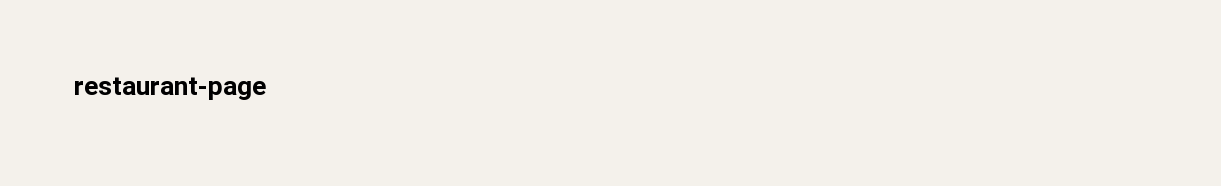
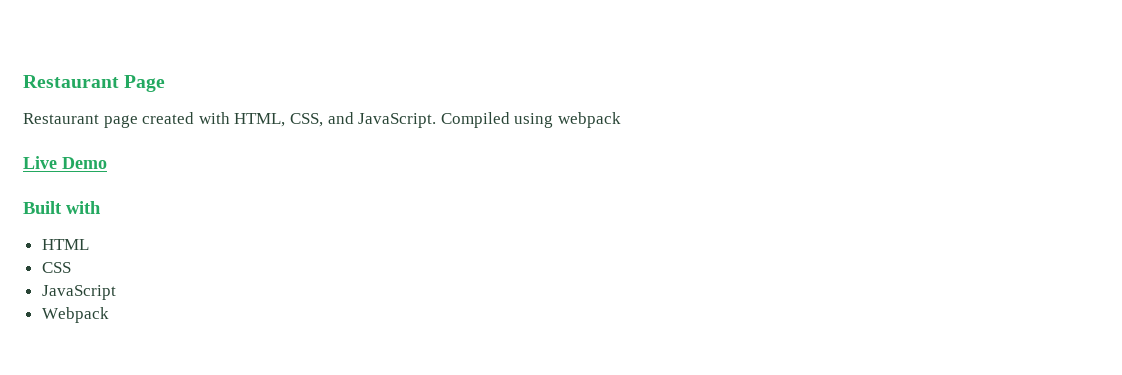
- restaurant-page
+ Restaurant Page
+ Restaurant page created with HTML, CSS, and JavaScript. Compiled using webpack
+ Live Demo
+ Built with
+ HTML
+ CSS
+ JavaScript
+ Webpack

